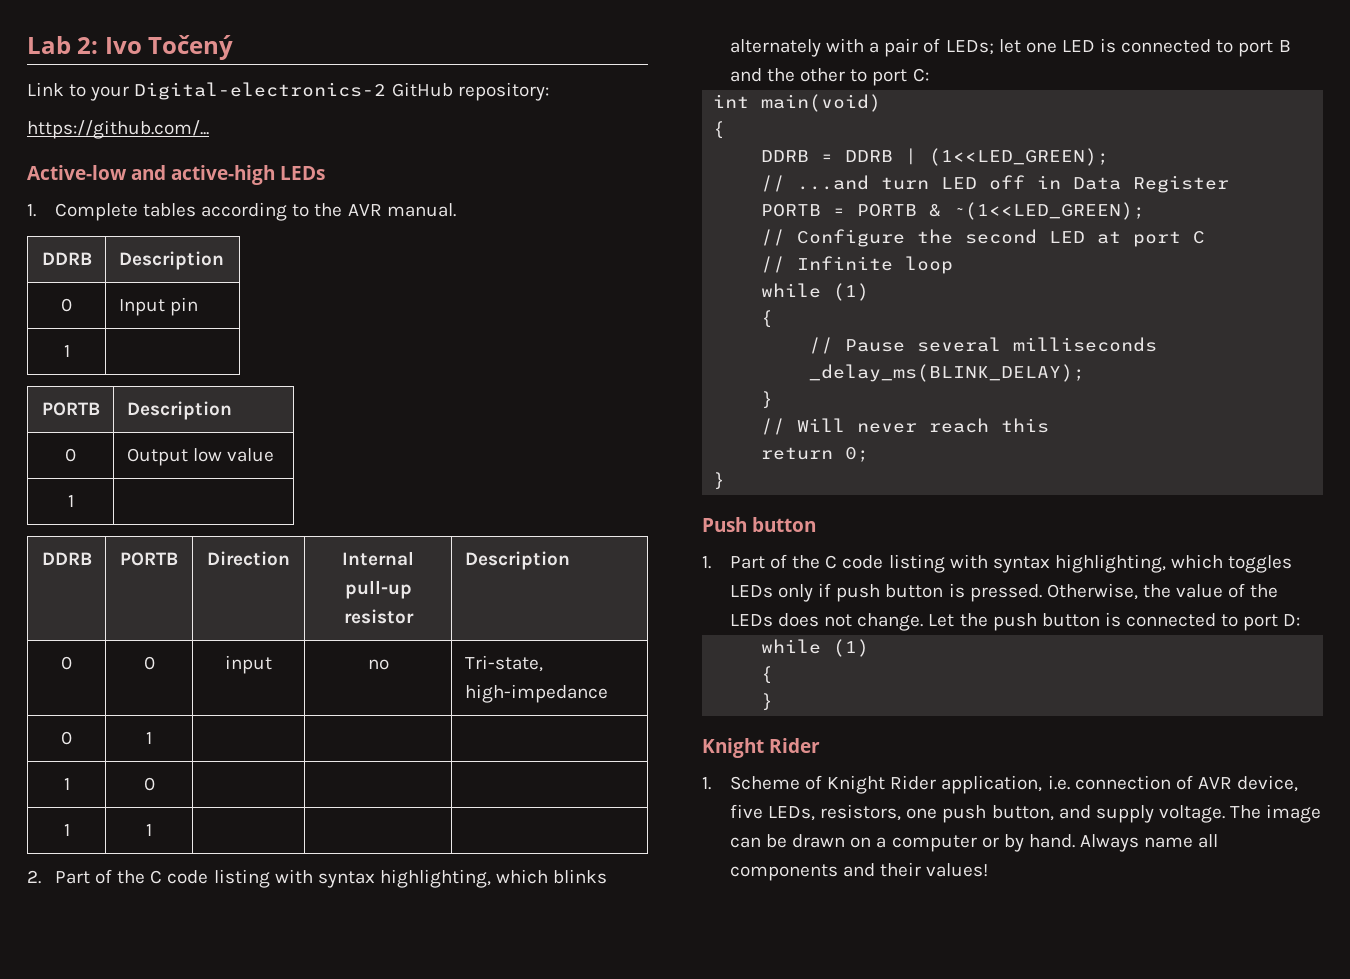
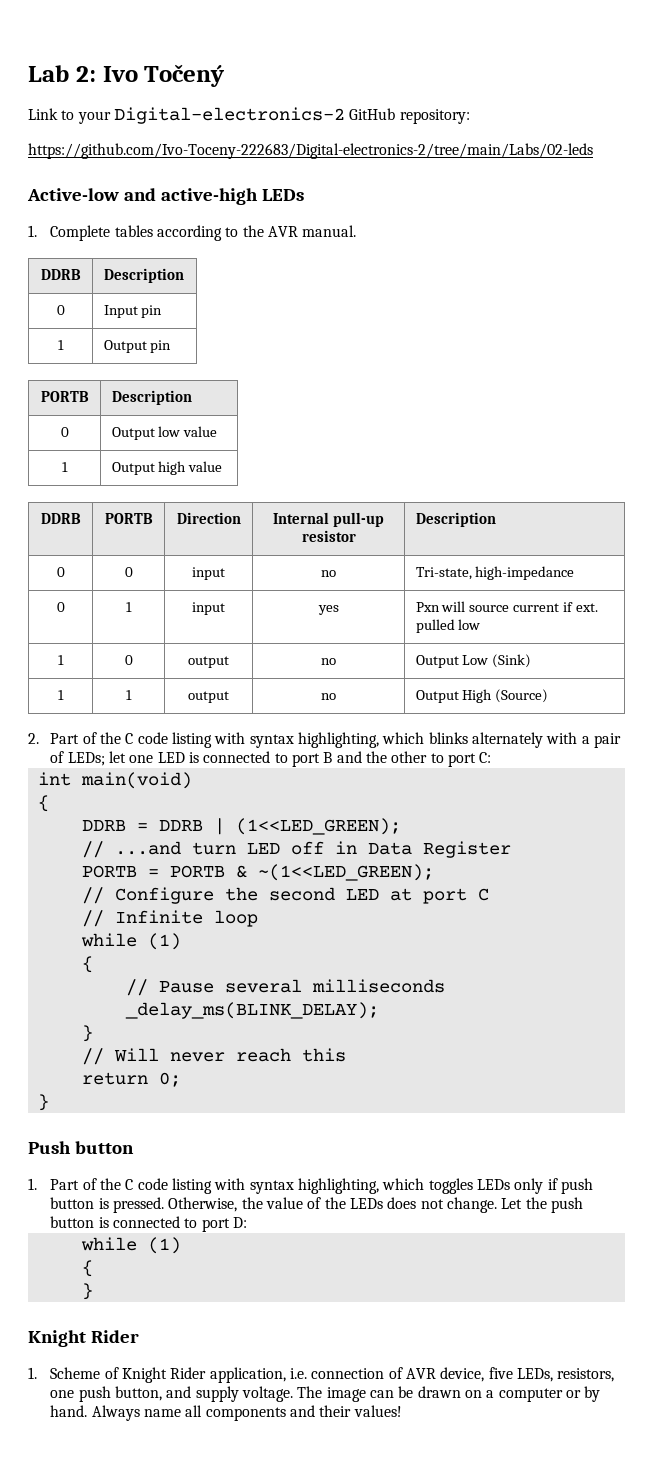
- https://github.com/...
+ https://github.com/Ivo-Toceny-222683/Digital-electronics-2/tree/main/Labs/02-leds
  0 | Input pin
- 1 |
+ 1 | Output pin
  0 | Output low value
- 1 |
+ 1 | Output high value
- 0 | 1 | | |
- 1 | 0 | | |
- 1 | 1 | | |
+ 0 | 1 | input | yes | Pxn will source current if ext. pulled low
+ 1 | 0 | output | no | Output Low (Sink)
+ 1 | 1 | output | no | Output High (Source)

